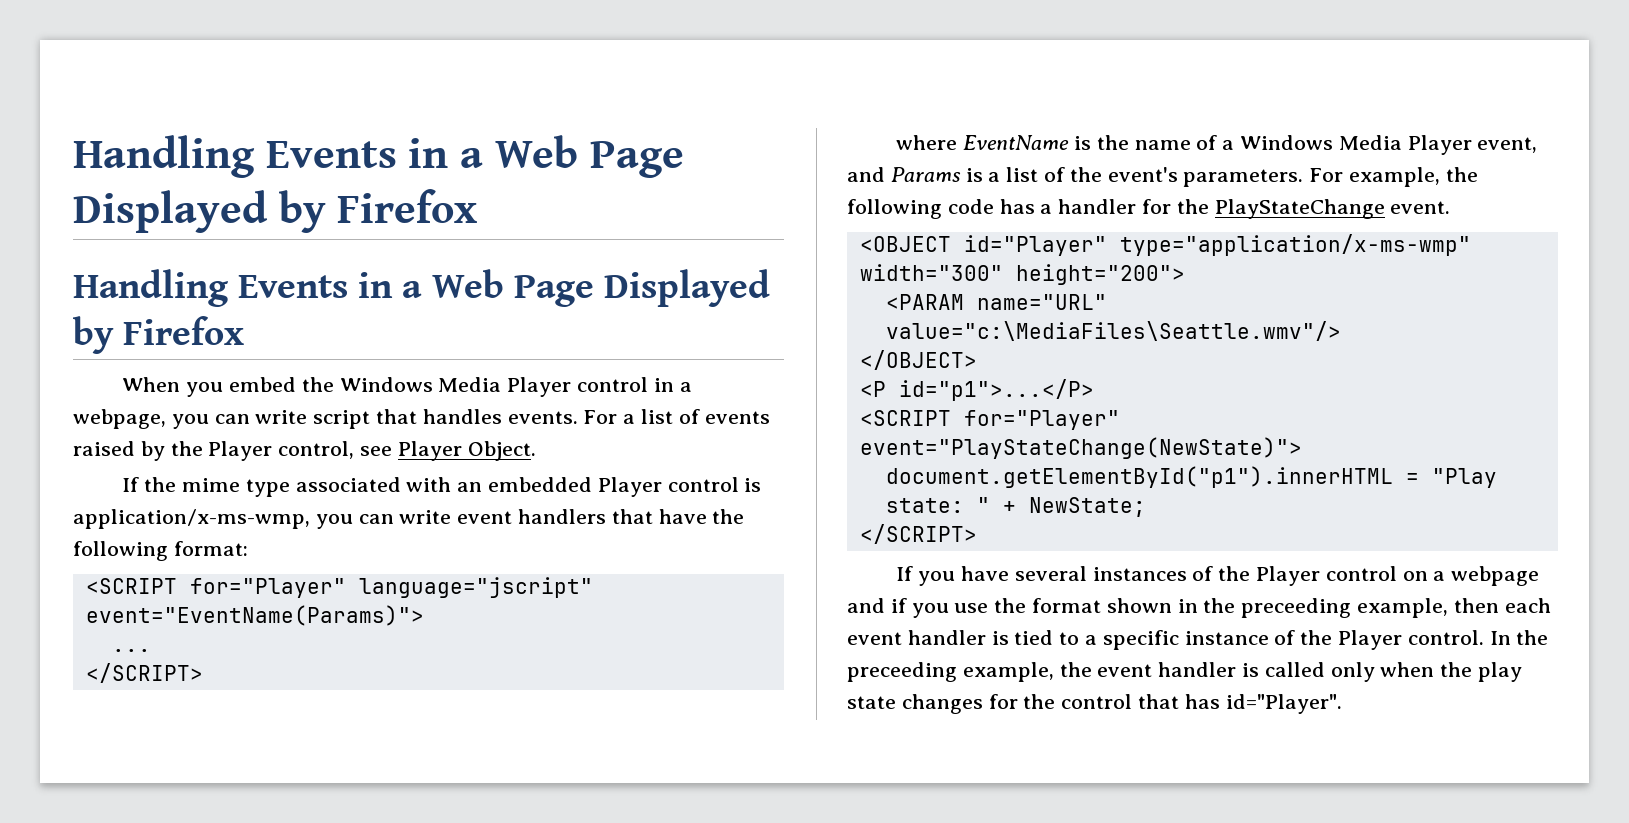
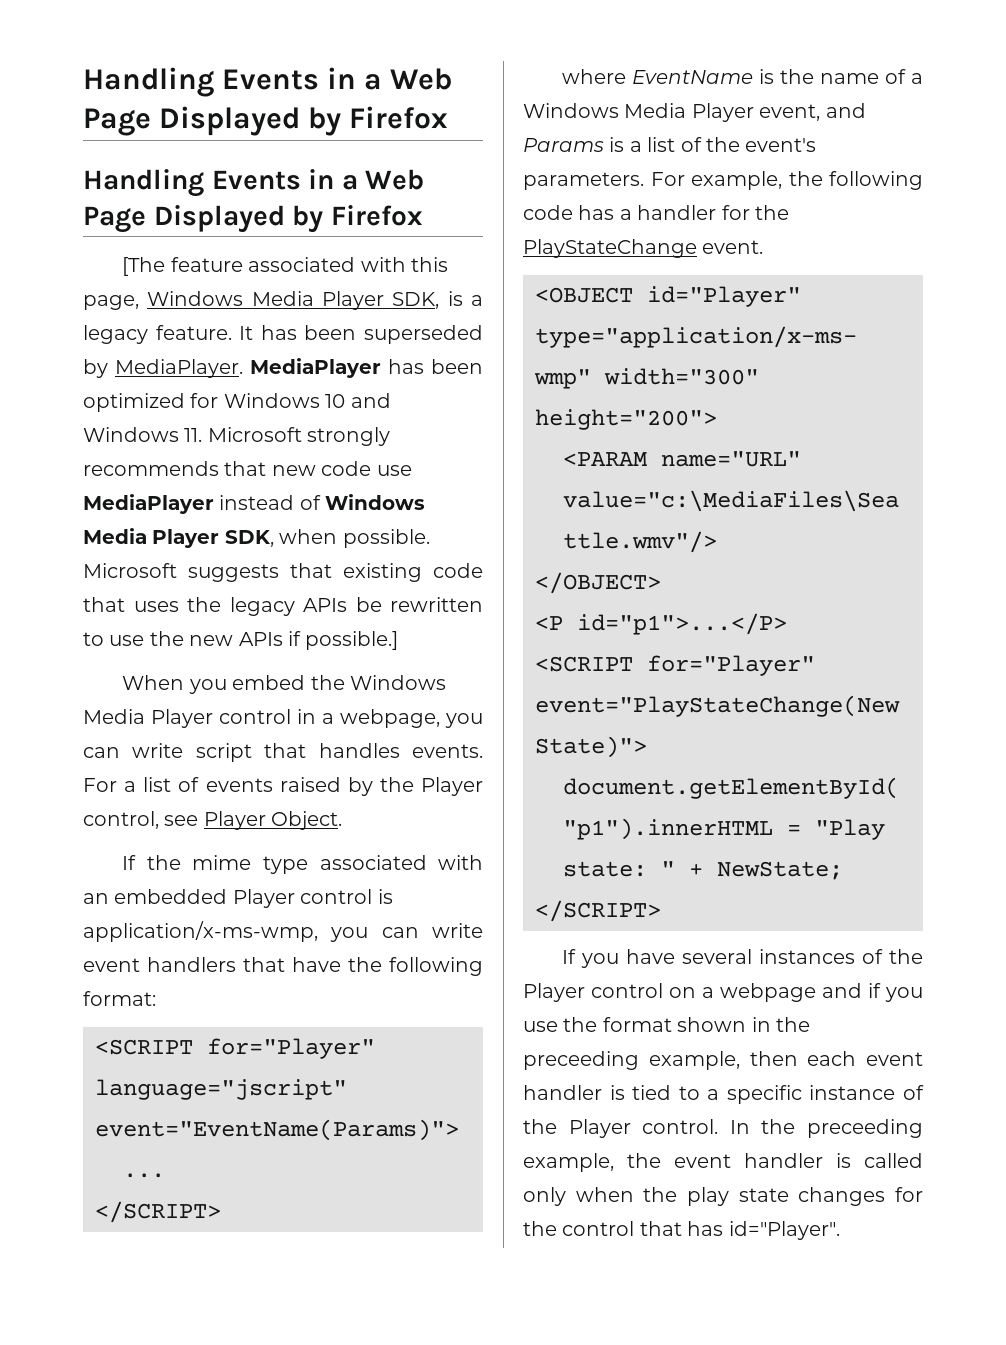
+ [The feature associated with this page, Windows Media Player SDK, is a legacy feature. It has been superseded by MediaPlayer. MediaPlayer has been optimized for Windows 10 and Windows 11. Microsoft strongly recommends that new code use MediaPlayer instead of Windows Media Player SDK, when possible. Microsoft suggests that existing code that uses the legacy APIs be rewritten to use the new APIs if possible.]

